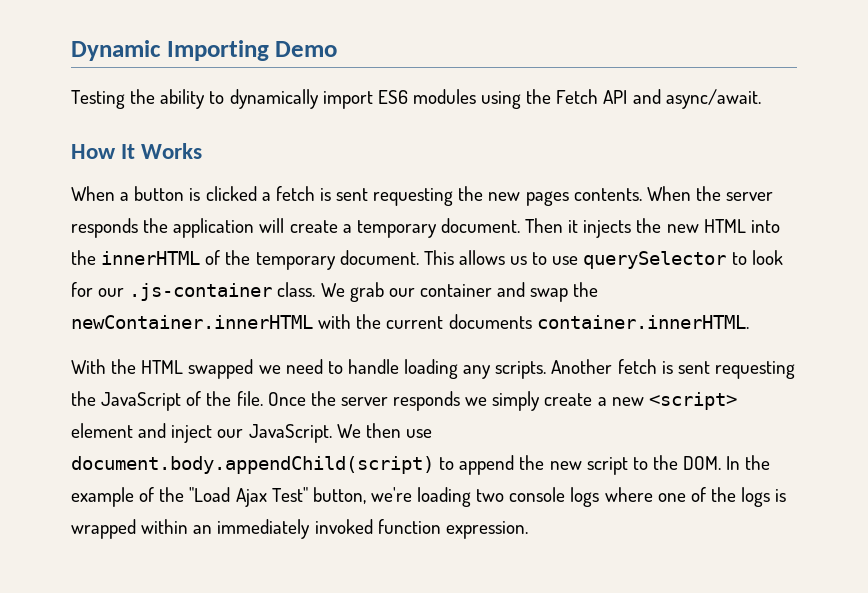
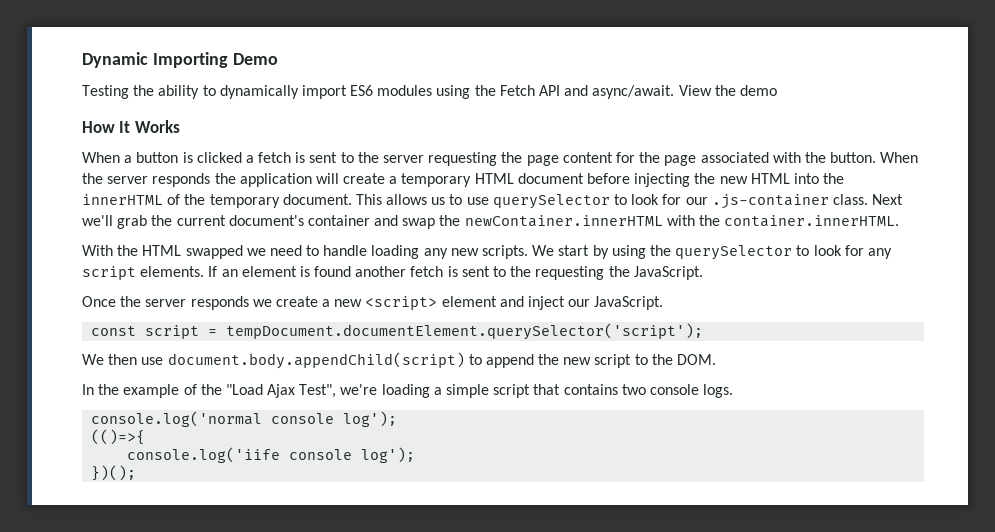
+ View the demo
- When a button is clicked a fetch is sent requesting the new pages contents.
+ When a button is clicked a fetch is sent to the server requesting the page content for the page associated with the button.
- When the server responds the application will create a temporary document. Then it injects the new HTML into the innerHTML of the temporary document.
+ When the server responds the application will create a temporary HTML document before injecting the new HTML into the innerHTML of the temporary document.
- We grab our container and swap the newContainer.innerHTML with the current documents container.innerHTML.
+ Next we'll grab the current document's container and swap the newContainer.innerHTML with the container.innerHTML.
- With the HTML swapped we need to handle loading any scripts. Another fetch is sent requesting the JavaScript of the file. Once the server responds we simply create a new <script> element and inject our JavaScript. We then use document.body.appendChild(script) to append the new script to the DOM. In the example of the "Load Ajax Test" button, we're loading two console logs where one of the logs is wrapped within an immediately invoked function expression.
+ With the HTML swapped we need to handle loading any new scripts. We start by using the querySelector to look for any script elements. If an element is found another fetch is sent to the requesting the JavaScript.
+ Once the server responds we create a new <script> element and inject our JavaScript.
+ const script = tempDocument.documentElement.querySelector('script');
+ We then use document.body.appendChild(script) to append the new script to the DOM.
+ In the example of the "Load Ajax Test", we're loading a simple script that contains two console logs.
+ console.log('normal console log');
+ (()=>{
+ console.log('iife console log');
+ })();

